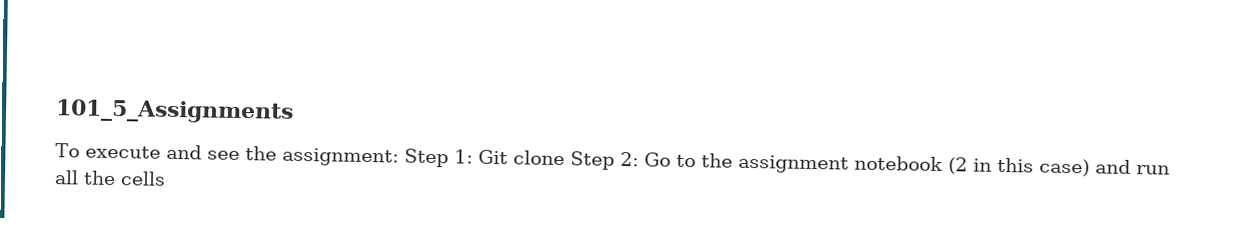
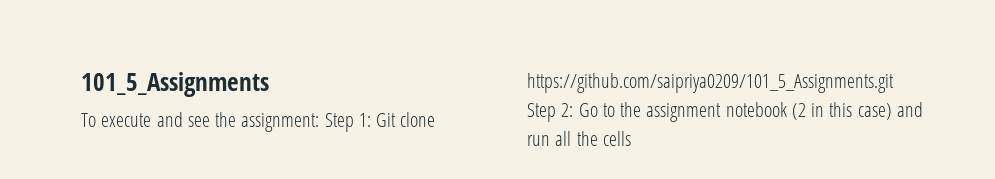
- To execute and see the assignment: Step 1: Git clone Step 2: Go to the assignment notebook (2 in this case) and run all the cells
+ To execute and see the assignment: Step 1: Git clone https://github.com/saipriya0209/101_5_Assignments.git
+ Step 2: Go to the assignment notebook (2 in this case) and run all the cells

